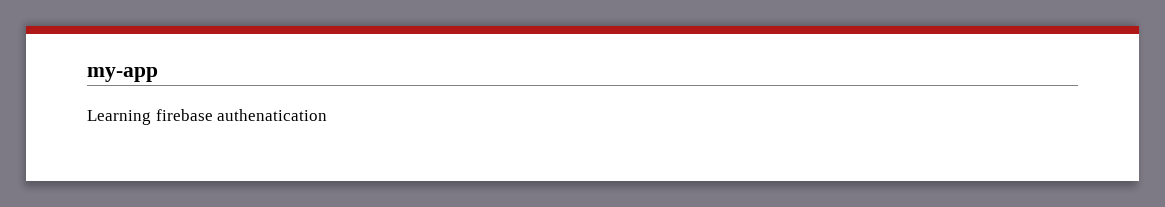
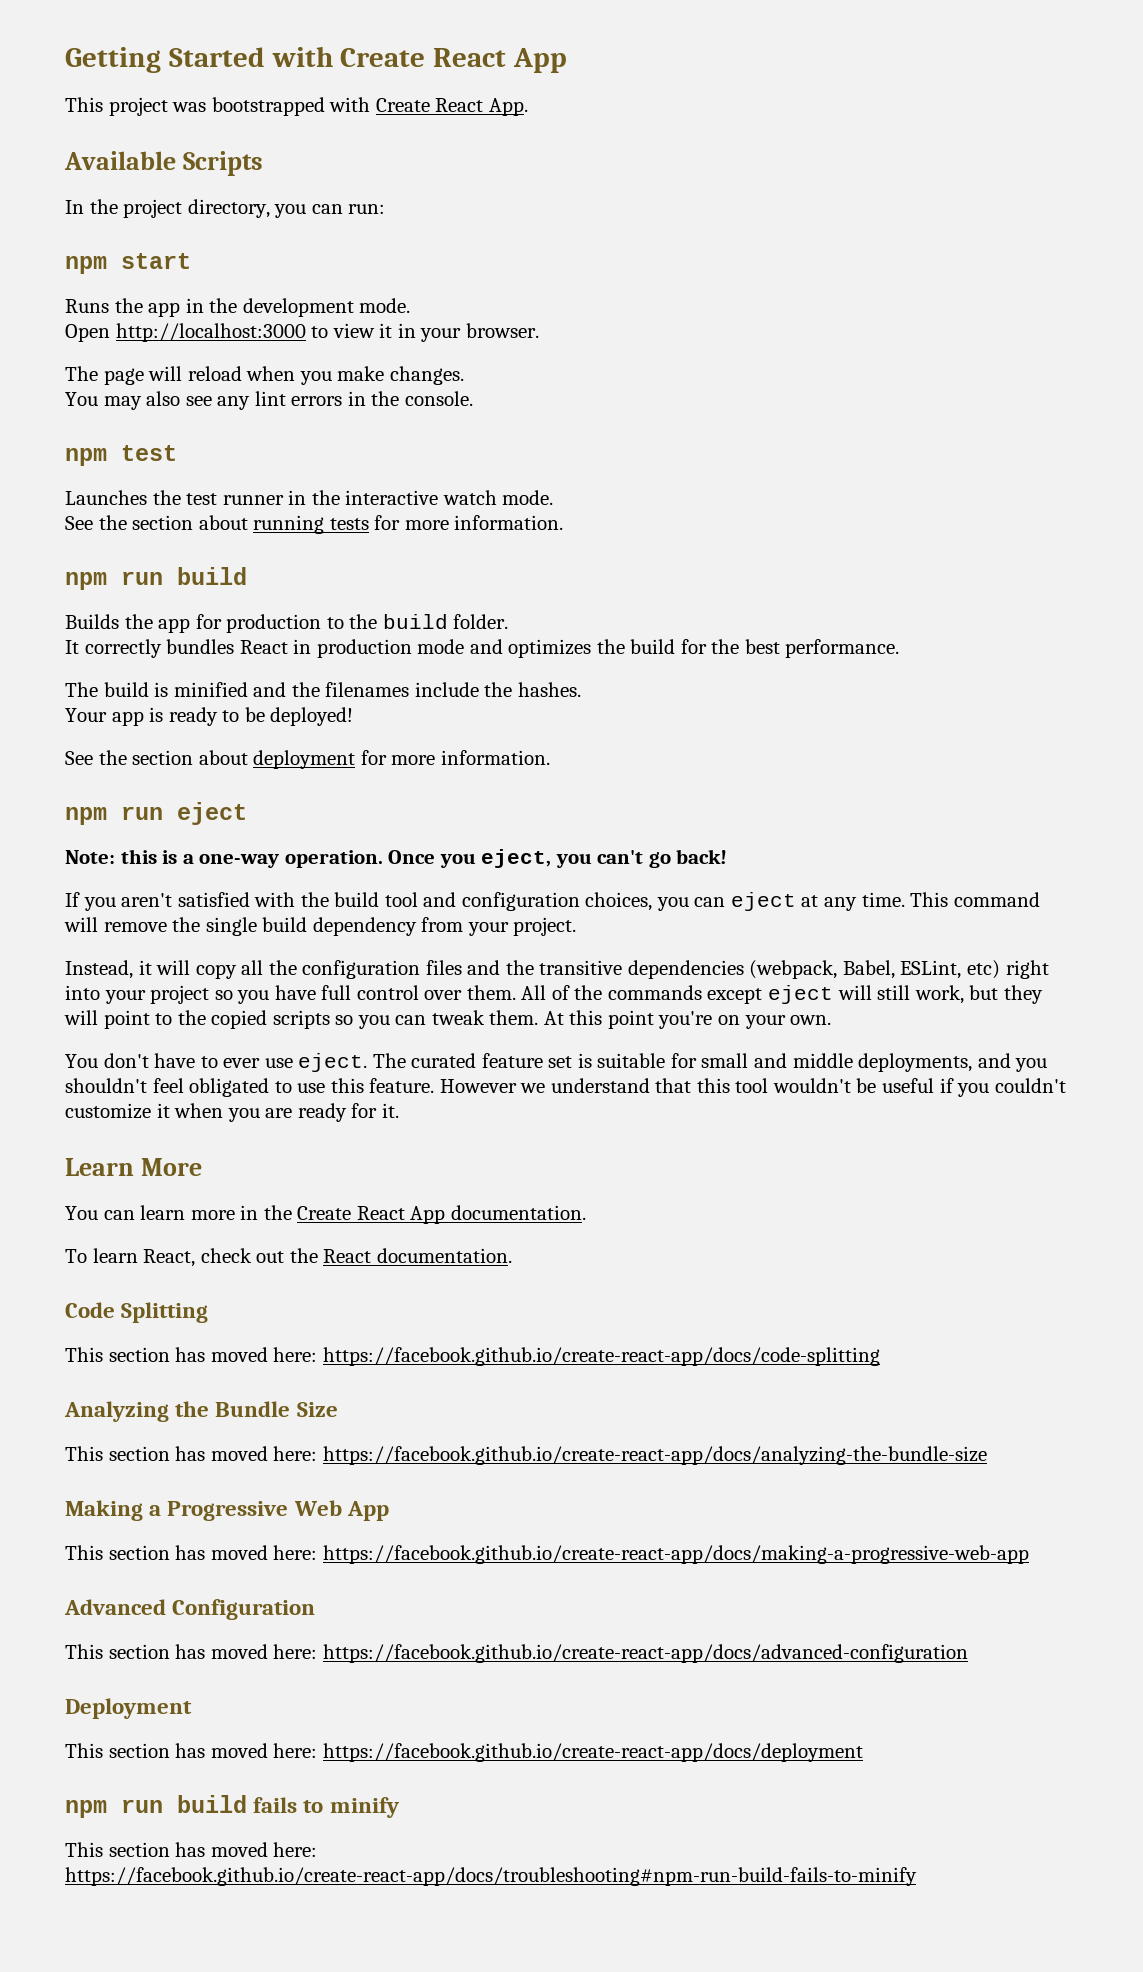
- my-app
- Learning firebase authenatication
+ Getting Started with Create React App
+ This project was bootstrapped with Create React App.
+ Available Scripts
+ In the project directory, you can run:
+ npm start
+ Runs the app in the development mode.
+ Open http://localhost:3000 to view it in your browser.
+ The page will reload when you make changes.
+ You may also see any lint errors in the console.
+ npm test
+ Launches the test runner in the interactive watch mode.
+ See the section about running tests for more information.
+ npm run build
+ Builds the app for production to the build folder.
+ It correctly bundles React in production mode and optimizes the build for the best performance.
+ The build is minified and the filenames include the hashes.
+ Your app is ready to be deployed!
+ See the section about deployment for more information.
+ npm run eject
+ Note: this is a one-way operation. Once you eject, you can't go back!
+ If you aren't satisfied with the build tool and configuration choices, you can eject at any time. This command will remove the single build dependency from your project.
+ Instead, it will copy all the configuration files and the transitive dependencies (webpack, Babel, ESLint, etc) right into your project so you have full control over them. All of the commands except eject will still work, but they will point to the copied scripts so you can tweak them. At this point you're on your own.
+ You don't have to ever use eject. The curated feature set is suitable for small and middle deployments, and you shouldn't feel obligated to use this feature. However we understand that this tool wouldn't be useful if you couldn't customize it when you are ready for it.
+ Learn More
+ You can learn more in the Create React App documentation.
+ To learn React, check out the React documentation.
+ Code Splitting
+ This section has moved here: https://facebook.github.io/create-react-app/docs/code-splitting
+ Analyzing the Bundle Size
+ This section has moved here: https://facebook.github.io/create-react-app/docs/analyzing-the-bundle-size
+ Making a Progressive Web App
+ This section has moved here: https://facebook.github.io/create-react-app/docs/making-a-progressive-web-app
+ Advanced Configuration
+ This section has moved here: https://facebook.github.io/create-react-app/docs/advanced-configuration
+ Deployment
+ This section has moved here: https://facebook.github.io/create-react-app/docs/deployment
+ npm run build fails to minify
+ This section has moved here: https://facebook.github.io/create-react-app/docs/troubleshooting#npm-run-build-fails-to-minify

